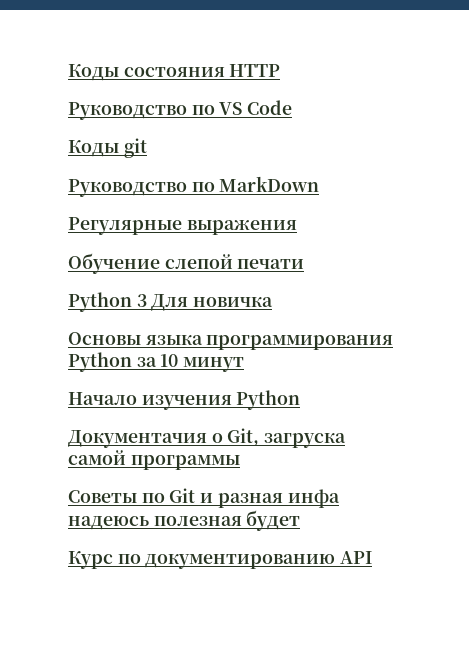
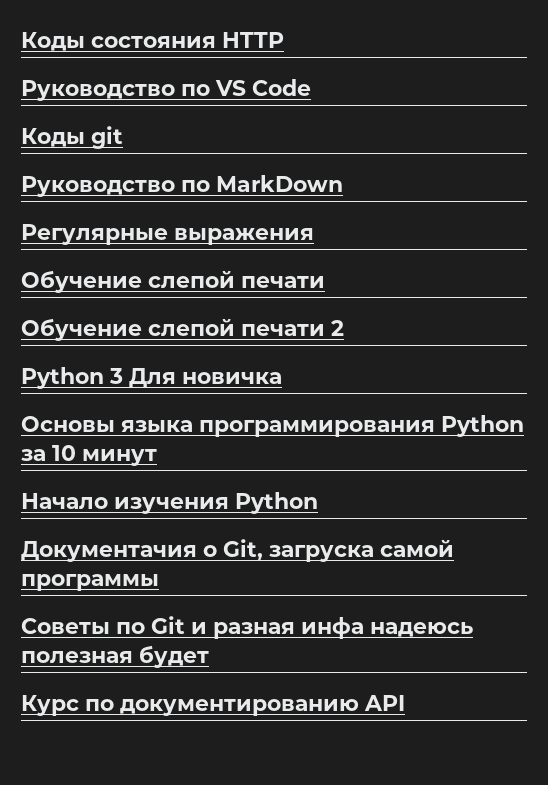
+ Обучение слепой печати 2

